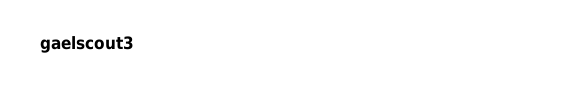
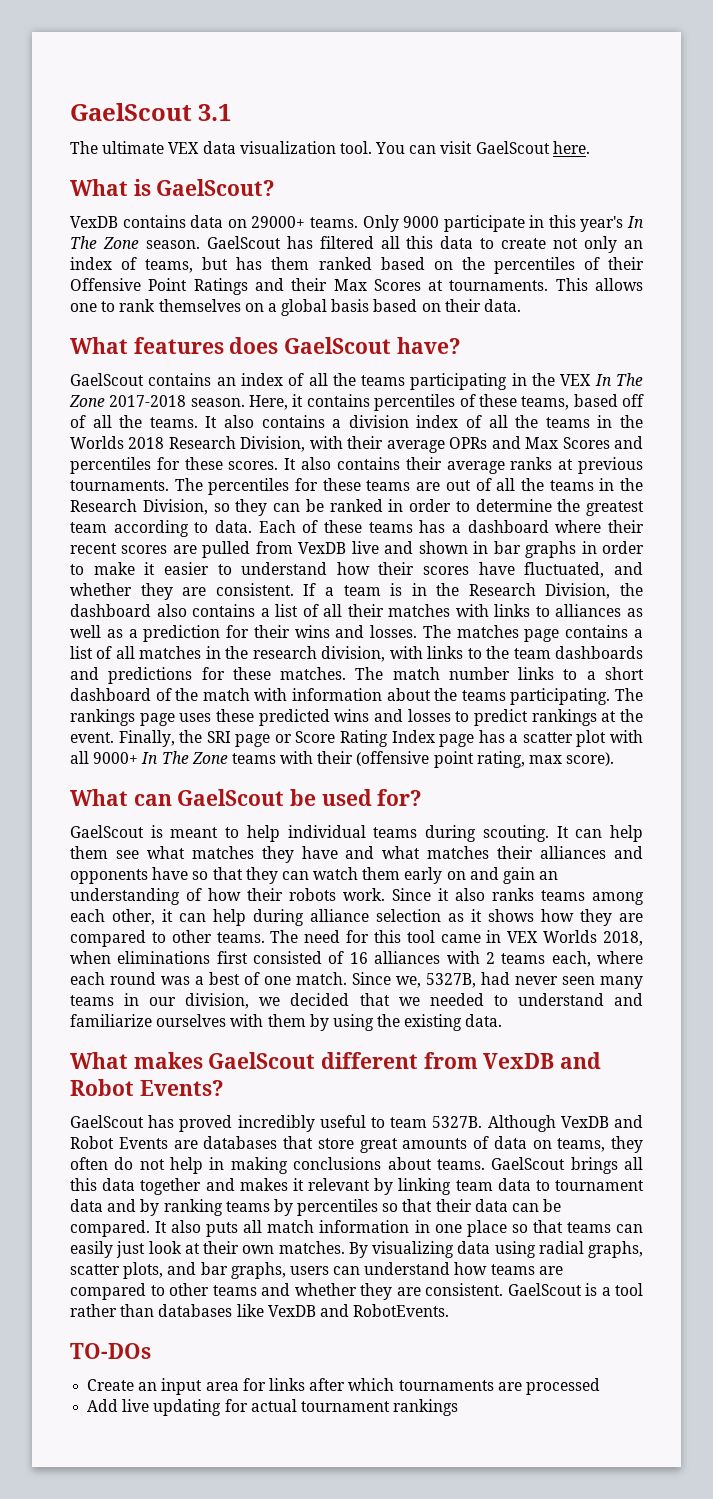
- gaelscout3
+ GaelScout 3.1
+ The ultimate VEX data visualization tool. You can visit GaelScout here.
+ What is GaelScout?
+ VexDB contains data on 29000+ teams. Only 9000 participate in this year's In The Zone season. GaelScout has filtered all this data to create not only an index of teams, but has them ranked based on the percentiles of their Offensive Point Ratings and their Max Scores at tournaments. This allows one to rank themselves on a global basis based on their data.
+ What features does GaelScout have?
+ GaelScout contains an index of all the teams participating in the VEX In The Zone 2017-2018 season. Here, it contains percentiles of these teams, based off of all the teams. It also contains a division index of all the teams in the Worlds 2018 Research Division, with their average OPRs and Max Scores and percentiles for these scores. It also contains their average ranks at previous tournaments. The percentiles for these teams are out of all the teams in the Research Division, so they can be ranked in order to determine the greatest team according to data. Each of these teams has a dashboard where their recent scores are pulled from VexDB live and shown in bar graphs in order to make it easier to understand how their scores have fluctuated, and whether they are consistent. If a team is in the Research Division, the dashboard also contains a list of all their matches with links to alliances as well as a prediction for their wins and losses. The matches page contains a list of all matches in the research division, with links to the team dashboards and predictions for these matches. The match number links to a short dashboard of the match with information about the teams participating. The rankings page uses these predicted wins and losses to predict rankings at the event. Finally, the SRI page or Score Rating Index page has a scatter plot with all 9000+ In The Zone teams with their (offensive point rating, max score).
+ What can GaelScout be used for?
+ GaelScout is meant to help individual teams during scouting. It can help them see what matches they have and what matches their alliances and opponents have so that they can watch them early on and gain an understanding of how their robots work. Since it also ranks teams among each other, it can help during alliance selection as it shows how they are compared to other teams. The need for this tool came in VEX Worlds 2018, when eliminations first consisted of 16 alliances with 2 teams each, where each round was a best of one match. Since we, 5327B, had never seen many teams in our division, we decided that we needed to understand and familiarize ourselves with them by using the existing data.
+ What makes GaelScout different from VexDB and Robot Events?
+ GaelScout has proved incredibly useful to team 5327B. Although VexDB and Robot Events are databases that store great amounts of data on teams, they often do not help in making conclusions about teams. GaelScout brings all this data together and makes it relevant by linking team data to tournament data and by ranking teams by percentiles so that their data can be compared. It also puts all match information in one place so that teams can easily just look at their own matches. By visualizing data using radial graphs, scatter plots, and bar graphs, users can understand how teams are compared to other teams and whether they are consistent. GaelScout is a tool rather than databases like VexDB and RobotEvents.
+ TO-DOs
+ Create an input area for links after which tournaments are processed
+ Add live updating for actual tournament rankings

